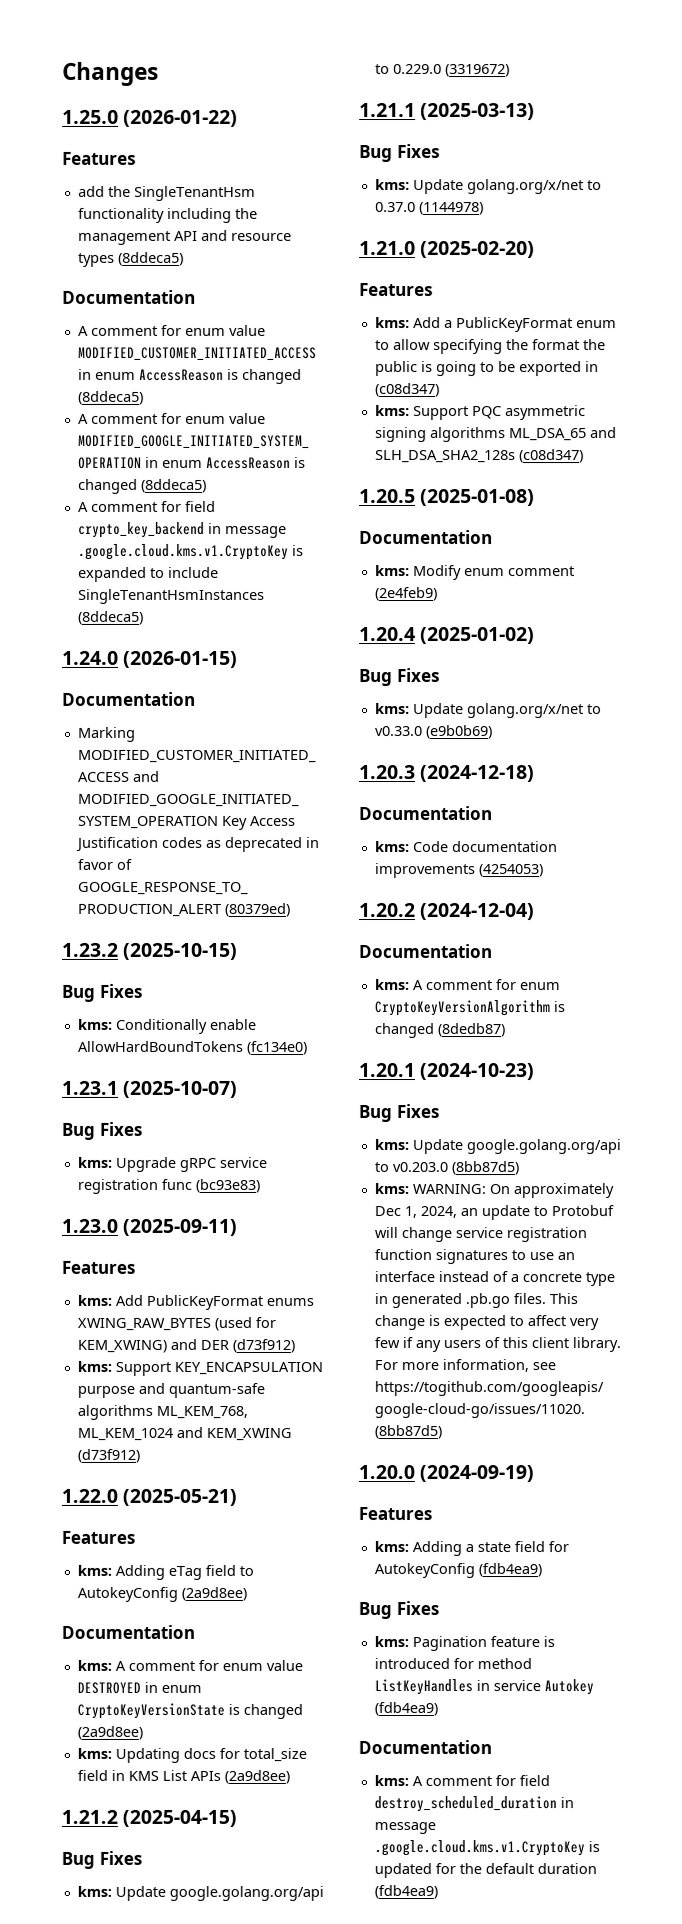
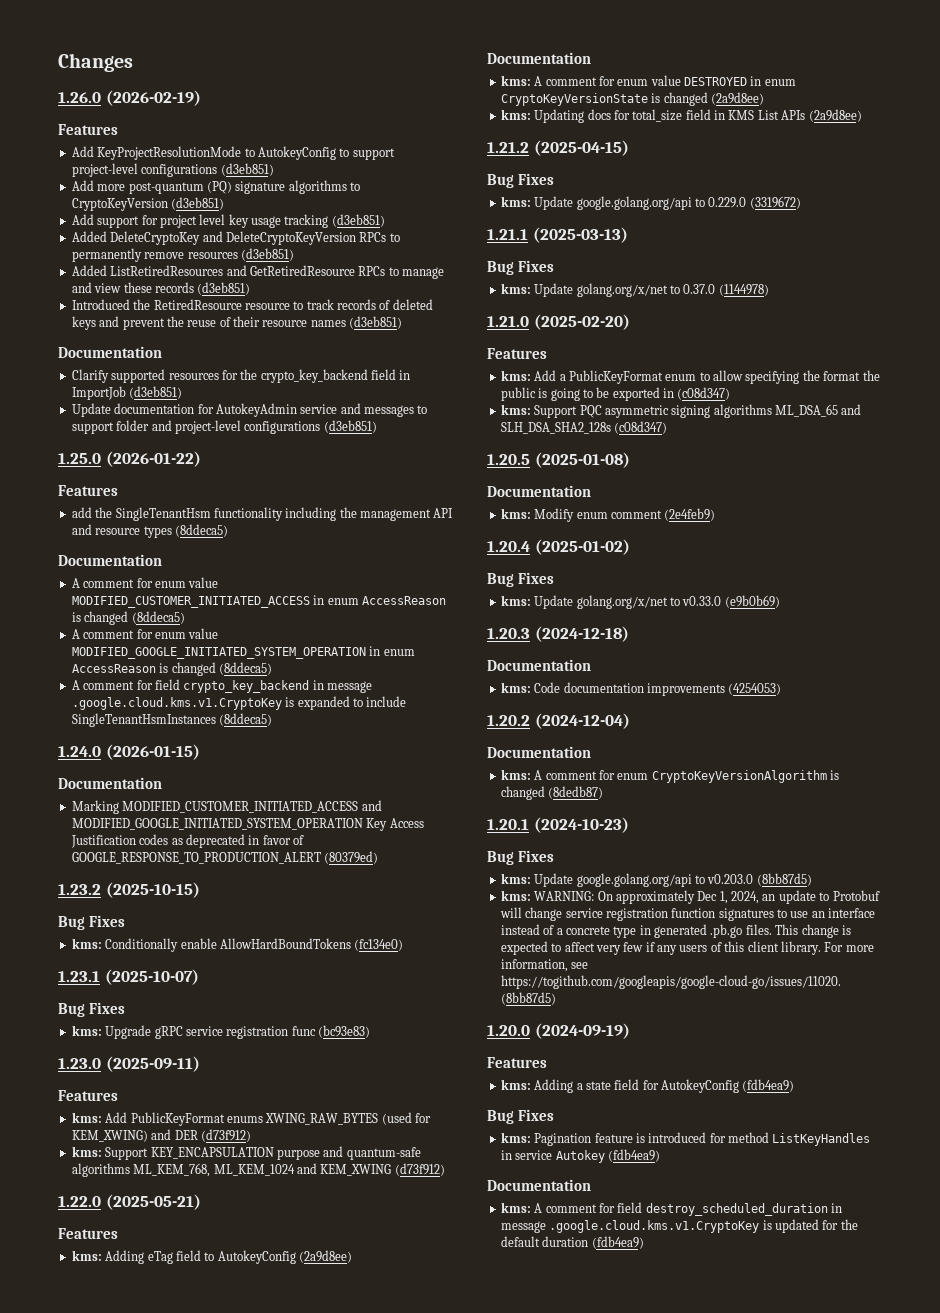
+ 1.26.0 (2026-02-19)
+ Features
+ Add KeyProjectResolutionMode to AutokeyConfig to support project-level configurations (d3eb851)
+ Add more post-quantum (PQ) signature algorithms to CryptoKeyVersion (d3eb851)
+ Add support for project level key usage tracking (d3eb851)
+ Added DeleteCryptoKey and DeleteCryptoKeyVersion RPCs to permanently remove resources (d3eb851)
+ Added ListRetiredResources and GetRetiredResource RPCs to manage and view these records (d3eb851)
+ Introduced the RetiredResource resource to track records of deleted keys and prevent the reuse of their resource names (d3eb851)
+ Documentation
+ Clarify supported resources for the crypto_key_backend field in ImportJob (d3eb851)
+ Update documentation for AutokeyAdmin service and messages to support folder and project-level configurations (d3eb851)

